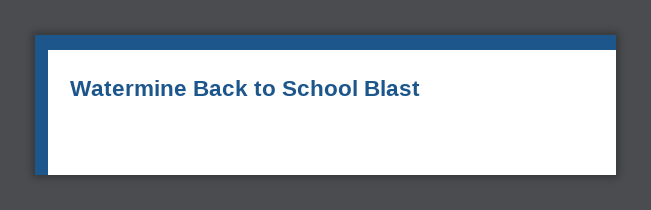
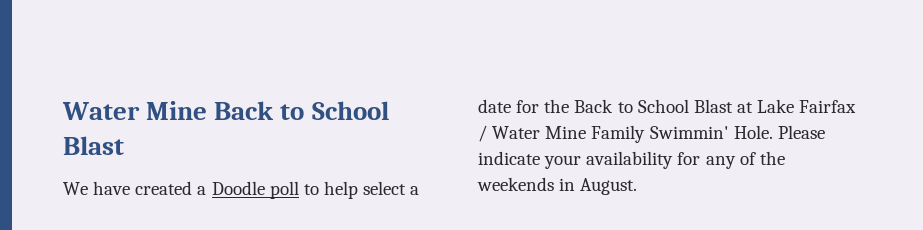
- Watermine Back to School Blast
+ Water Mine Back to School Blast
+ We have created a Doodle poll to help select a date for the Back to School Blast at Lake Fairfax / Water Mine Family Swimmin' Hole. Please indicate your availability for any of the weekends in August.

